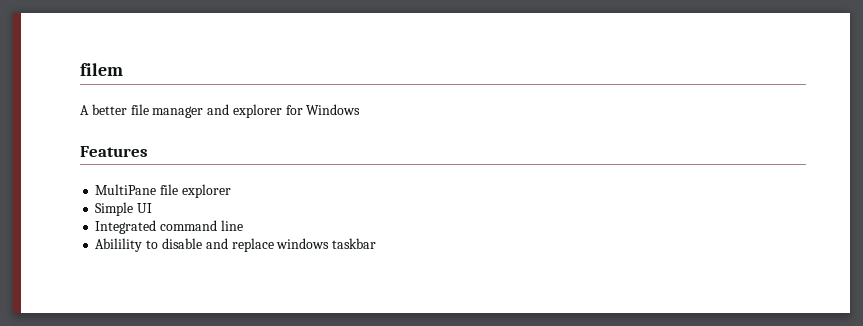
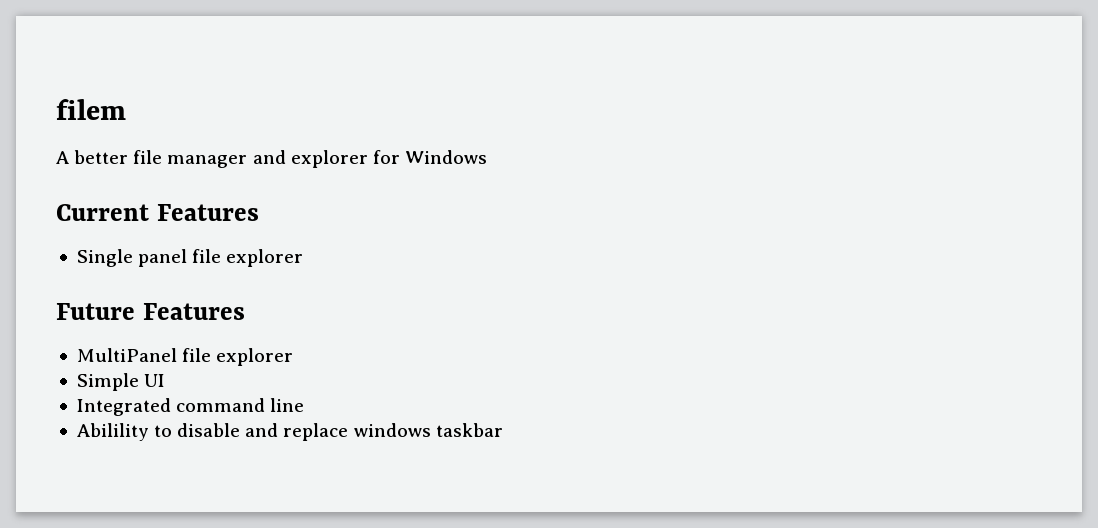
- Features
- MultiPane file explorer
+ Current Features
+ Single panel file explorer
+ Future Features
+ MultiPanel file explorer

